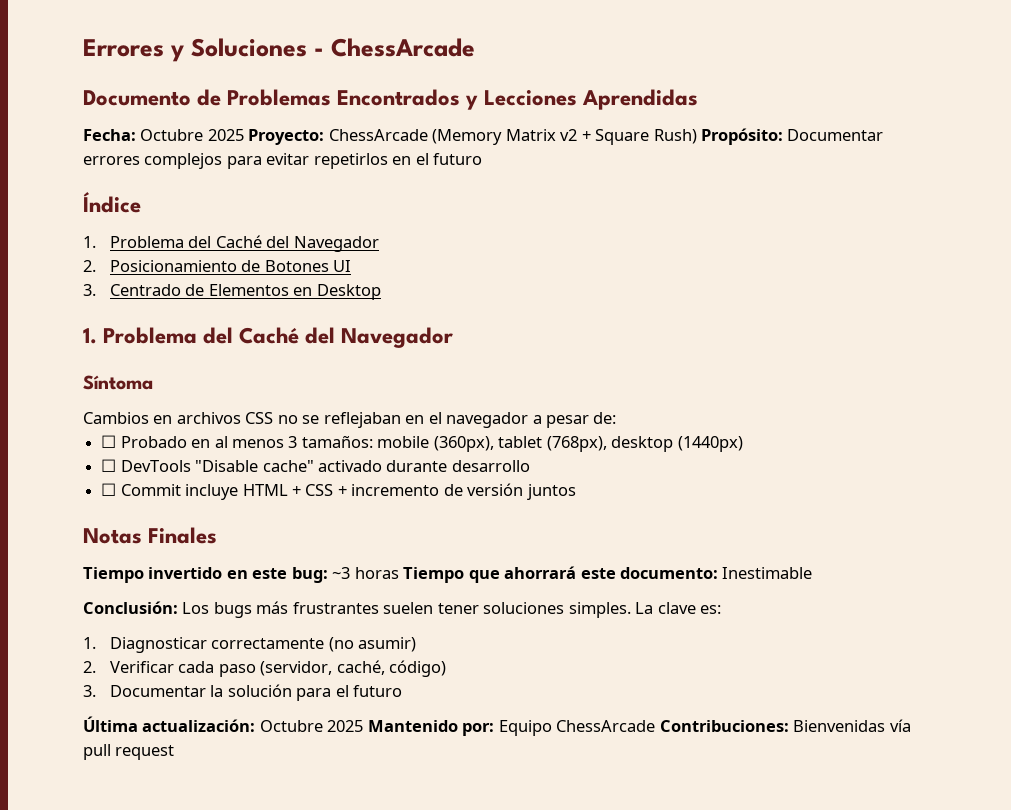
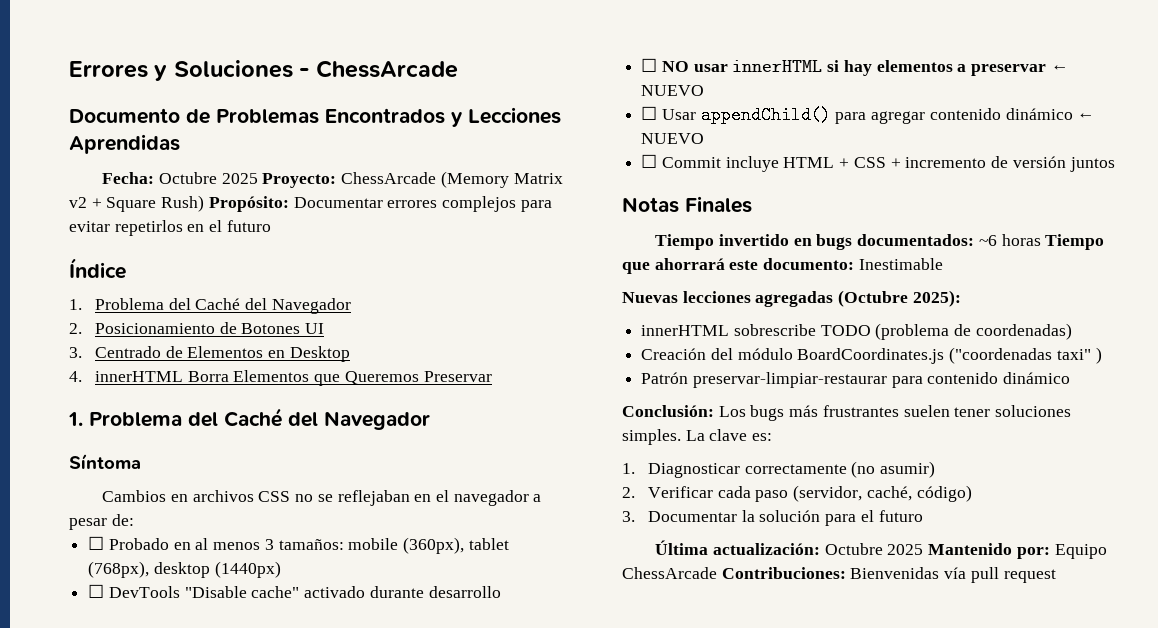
+ 4. innerHTML Borra Elementos que Queremos Preservar
+ ☐ NO usar innerHTML si hay elementos a preservar ← NUEVO
+ ☐ Usar appendChild() para agregar contenido dinámico ← NUEVO
- Tiempo invertido en este bug: ~3 horas Tiempo que ahorrará este documento: Inestimable
+ Tiempo invertido en bugs documentados: ~6 horas Tiempo que ahorrará este documento: Inestimable
+ Nuevas lecciones agregadas (Octubre 2025):
+ innerHTML sobrescribe TODO (problema de coordenadas)
+ Creación del módulo BoardCoordinates.js ("coordenadas taxi" )
+ Patrón preservar-limpiar-restaurar para contenido dinámico

